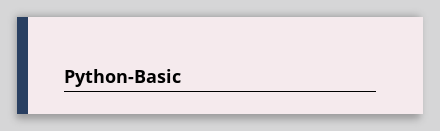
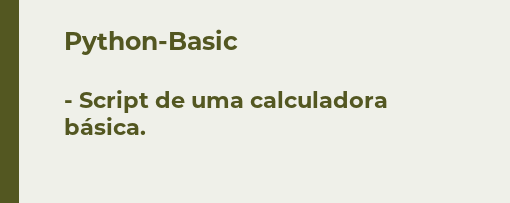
+ - Script de uma calculadora básica.

